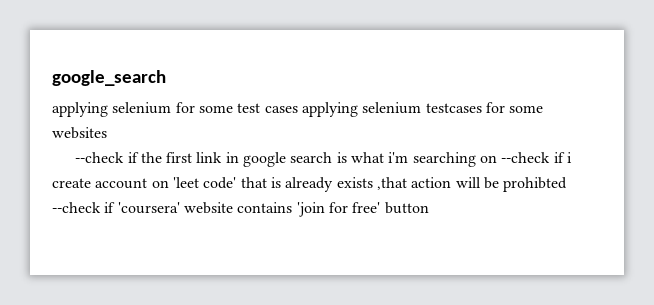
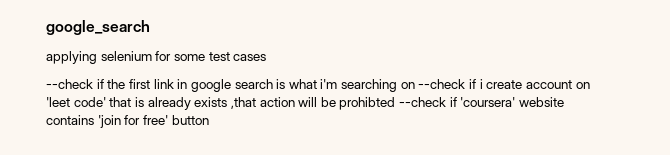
- applying selenium for some test cases applying selenium testcases for some websites
+ applying selenium for some test cases

